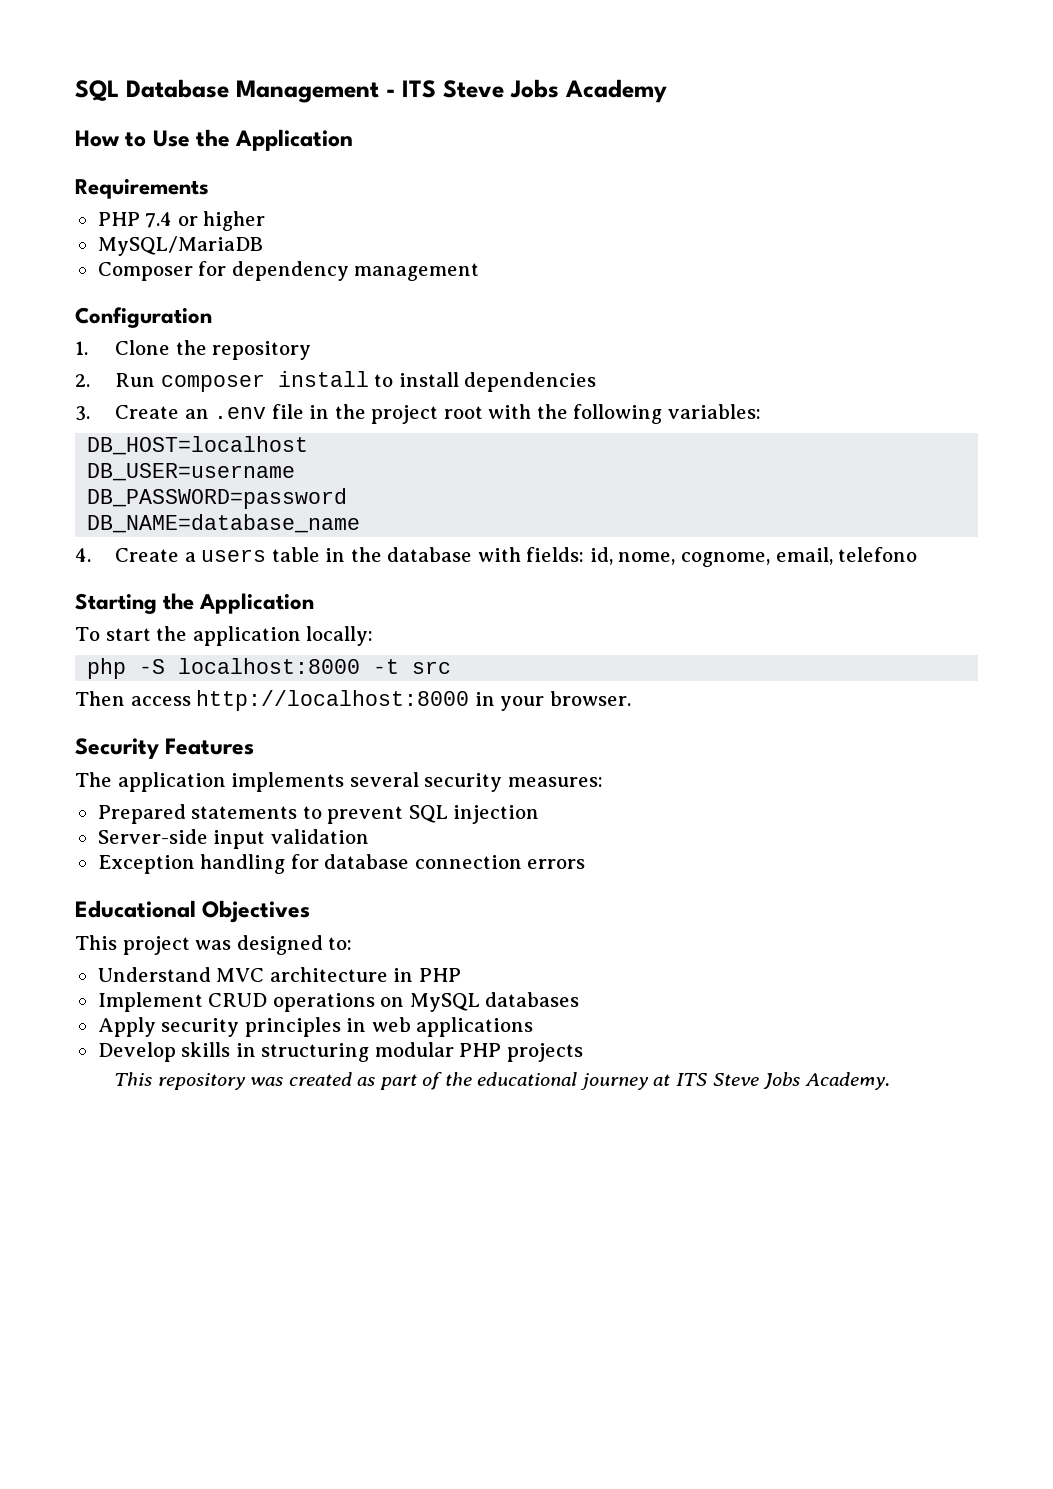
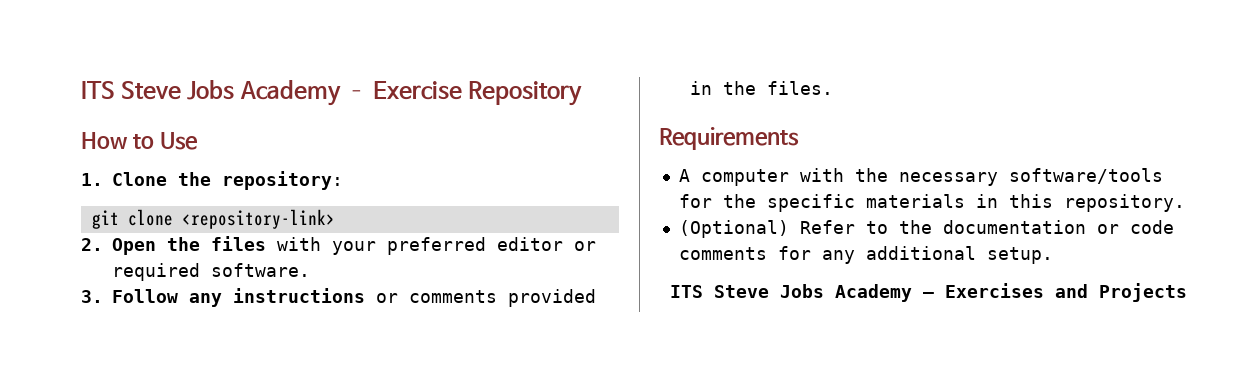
- SQL Database Management - ITS Steve Jobs Academy
+ ITS Steve Jobs Academy – Exercise Repository
- How to Use the Application
+ How to Use
+ 1. Clone the repository:
+ git clone <repository-link>
+ 2. Open the files with your preferred editor or required software.
+ 3. Follow any instructions or comments provided in the files.
  Requirements
- PHP 7.4 or higher
- MySQL/MariaDB
- Composer for dependency management
- Configuration
- 1. Clone the repository
- 2. Run composer install to install dependencies
- 3. Create an .env file in the project root with the following variables:
- DB_HOST=localhost
- DB_USER=username
- DB_PASSWORD=password
- DB_NAME=database_name
- 4. Create a users table in the database with fields: id, nome, cognome, email, telefono
- Starting the Application
- To start the application locally:
- php -S localhost:8000 -t src
- Then access http://localhost:8000 in your browser.
- Security Features
- The application implements several security measures:
- Prepared statements to prevent SQL injection
- Server-side input validation
- Exception handling for database connection errors
- Educational Objectives
- This project was designed to:
- Understand MVC architecture in PHP
- Implement CRUD operations on MySQL databases
- Apply security principles in web applications
- Develop skills in structuring modular PHP projects
- This repository was created as part of the educational journey at ITS Steve Jobs Academy.
+ A computer with the necessary software/tools for the specific materials in this repository.
+ (Optional) Refer to the documentation or code comments for any additional setup.
+ ITS Steve Jobs Academy – Exercises and Projects

